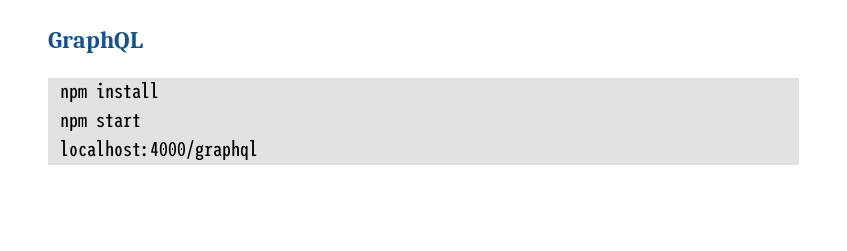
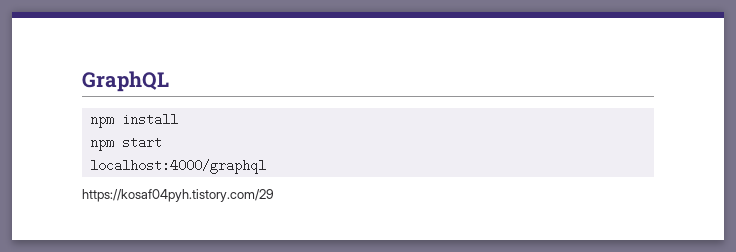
+ https://kosaf04pyh.tistory.com/29

